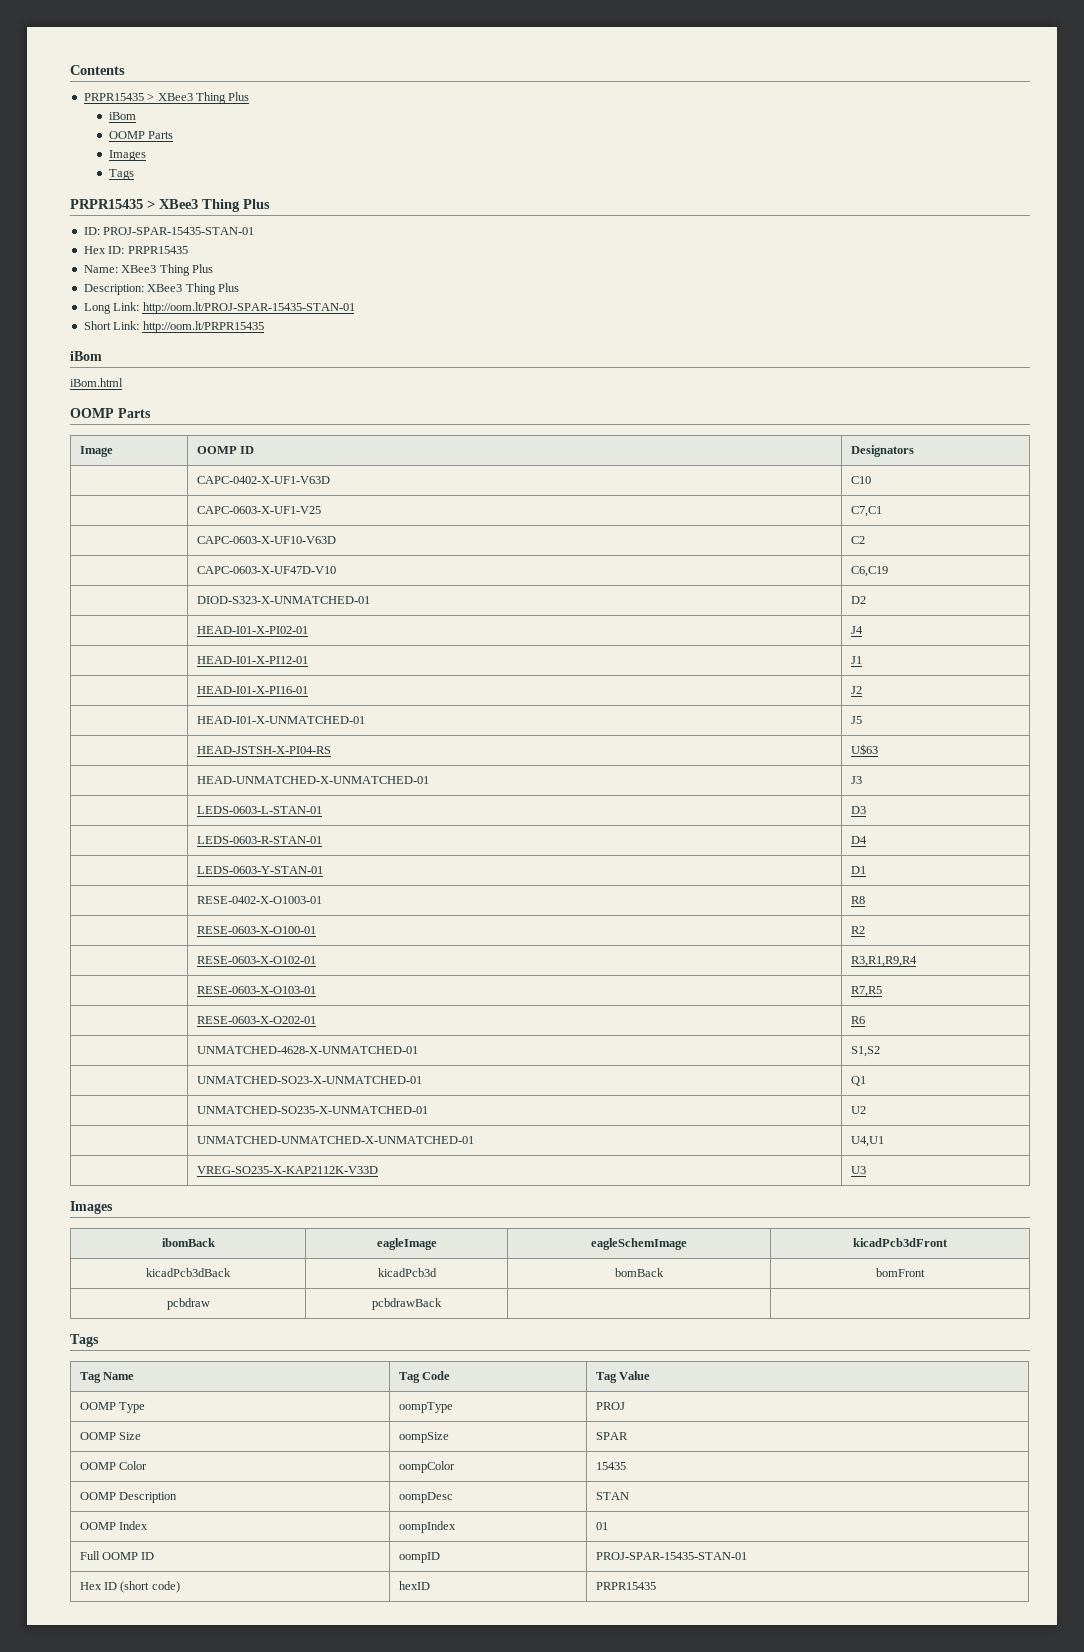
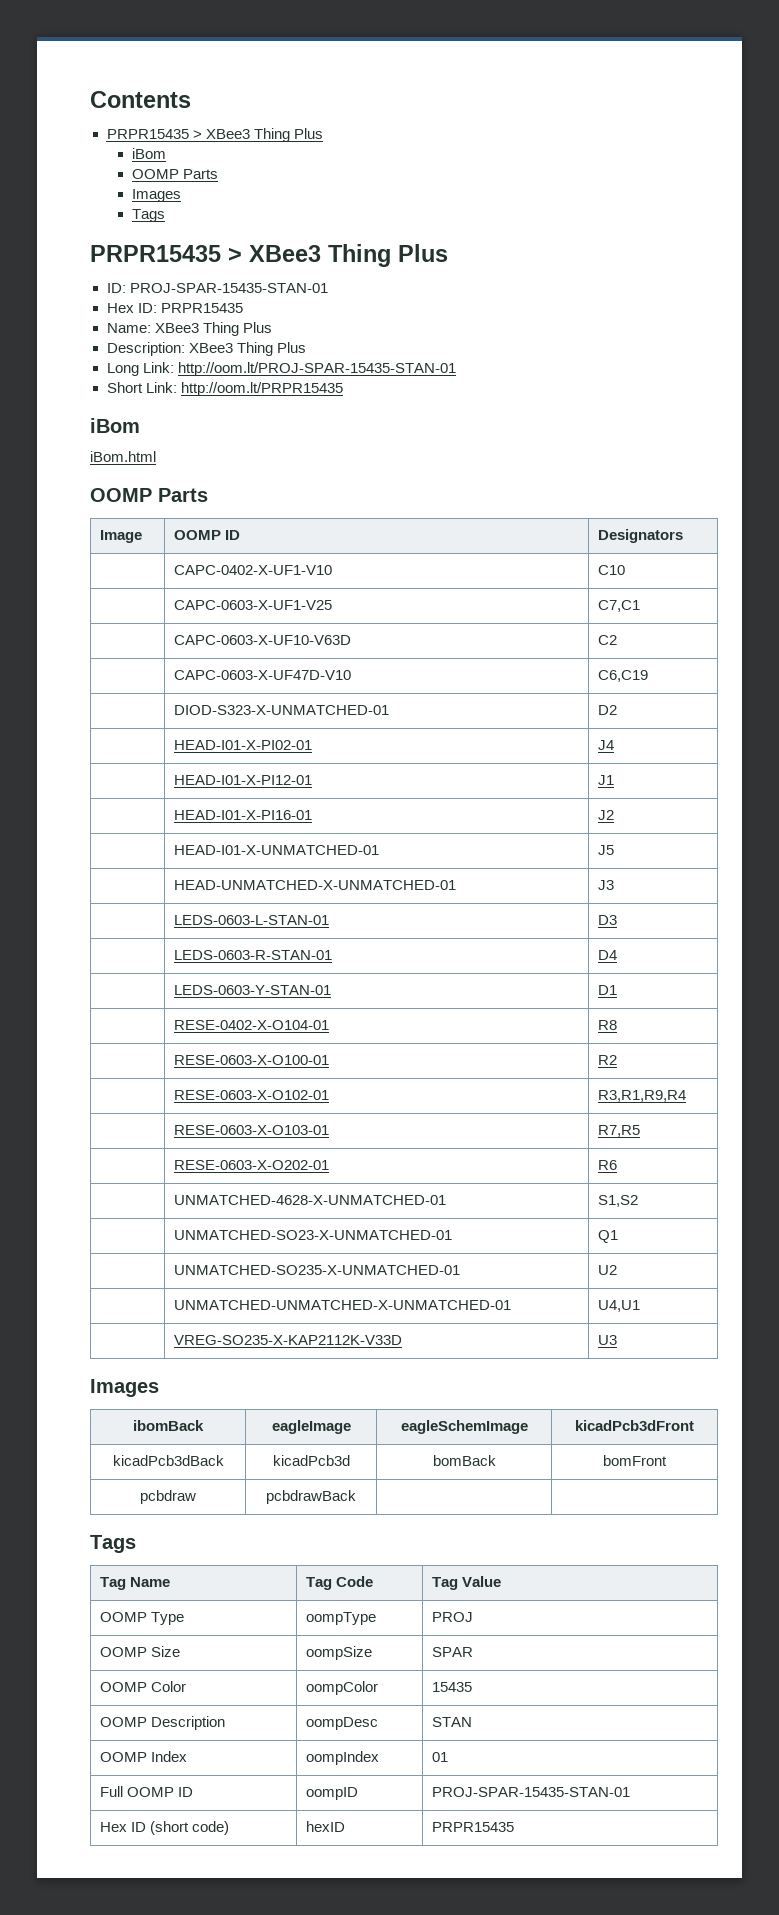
- | CAPC-0402-X-UF1-V63D | C10
+ | CAPC-0402-X-UF1-V10 | C10
- | HEAD-JSTSH-X-PI04-RS | U$63
- | RESE-0402-X-O1003-01 | R8
+ | RESE-0402-X-O104-01 | R8

